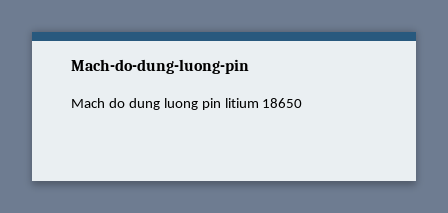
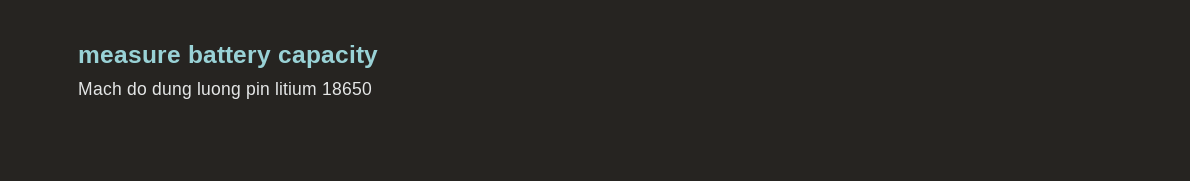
- Mach-do-dung-luong-pin
+ measure battery capacity

